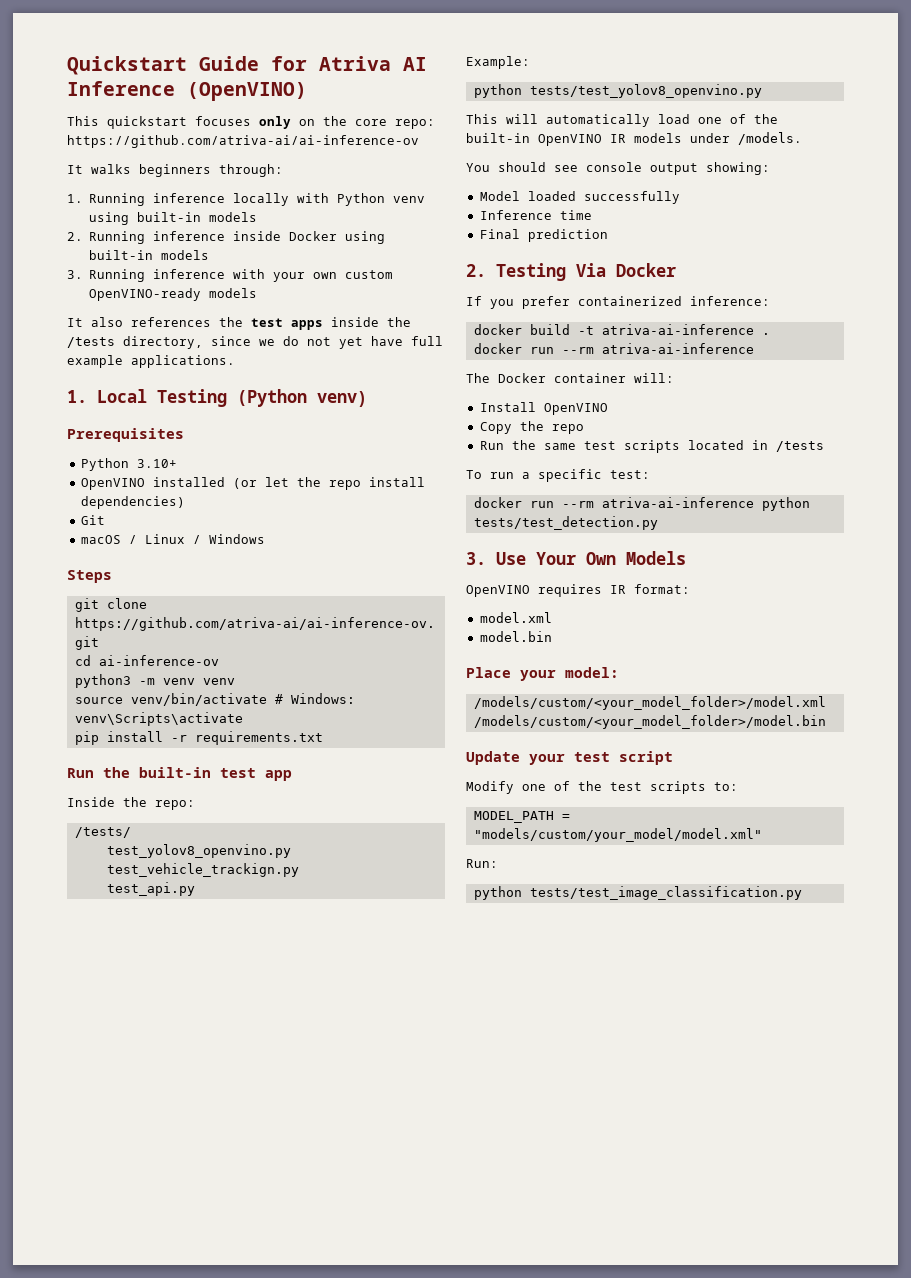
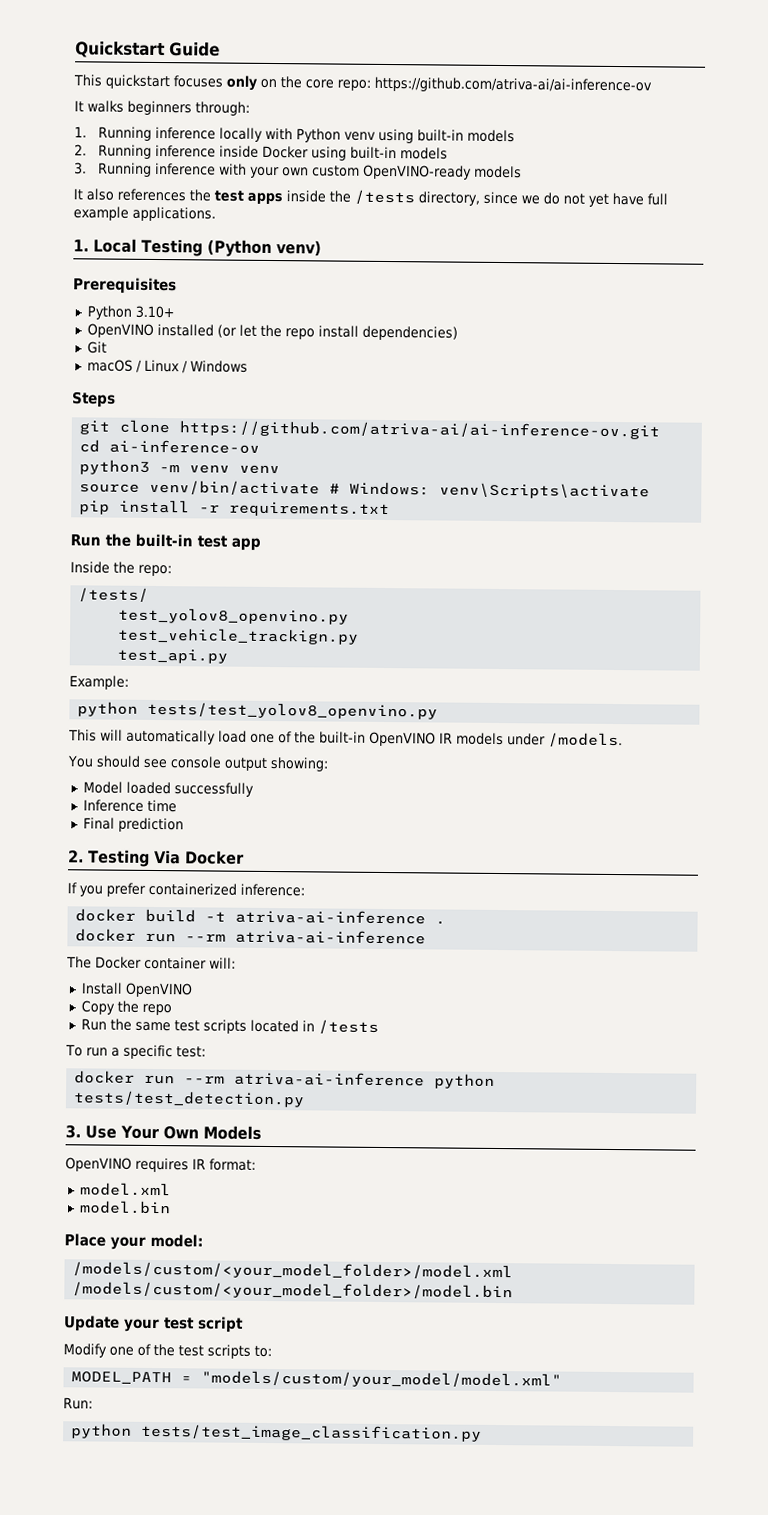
- Quickstart Guide for Atriva AI Inference (OpenVINO)
+ Quickstart Guide

